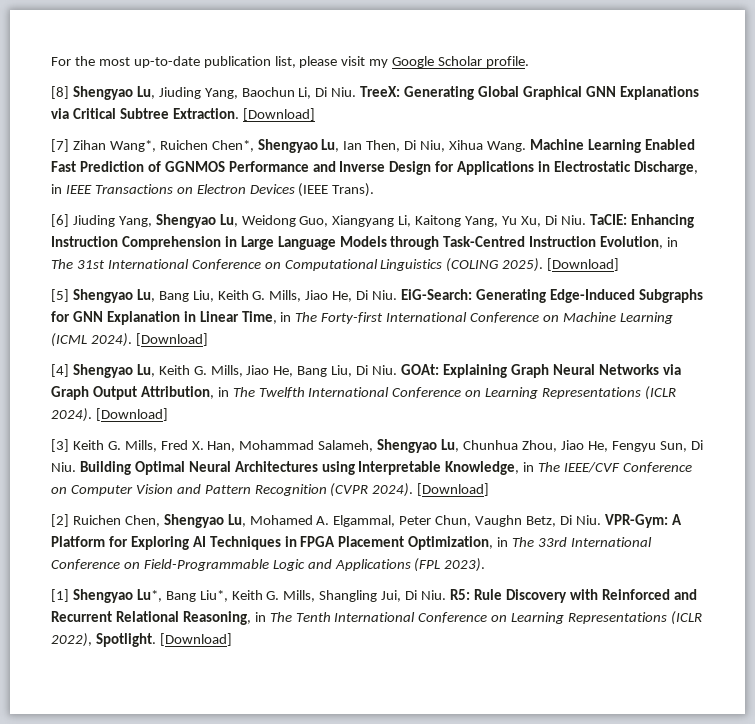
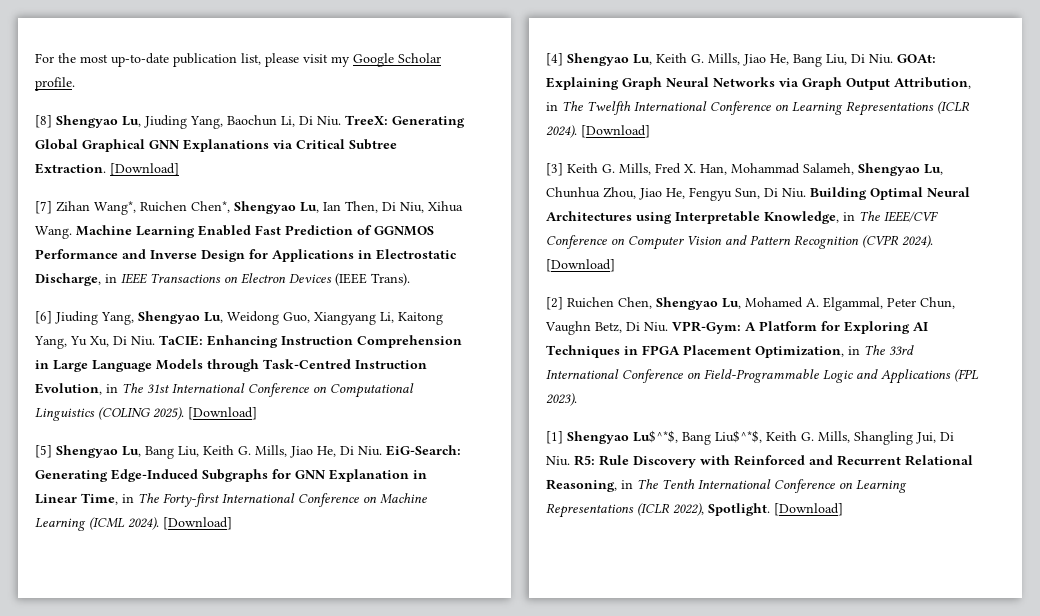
- [1] Shengyao Lu*, Bang Liu*, Keith G. Mills, Shangling Jui, Di Niu. R5: Rule Discovery with Reinforced and Recurrent Relational Reasoning, in The Tenth International Conference on Learning Representations (ICLR 2022), Spotlight.
+ [1] Shengyao Lu$^*$, Bang Liu$^*$, Keith G. Mills, Shangling Jui, Di Niu. R5: Rule Discovery with Reinforced and Recurrent Relational Reasoning, in The Tenth International Conference on Learning Representations (ICLR 2022), Spotlight.

